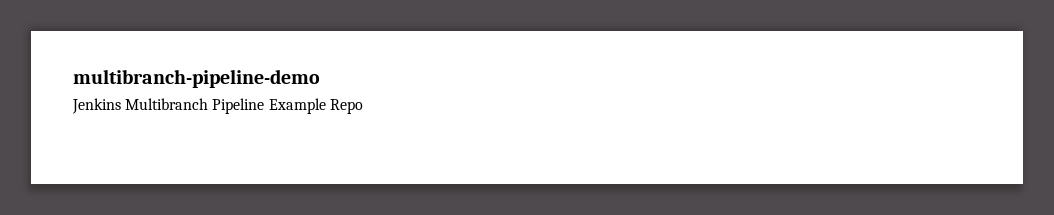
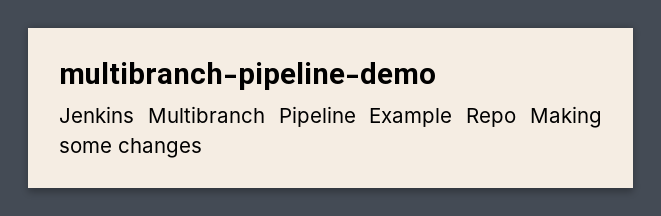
- Jenkins Multibranch Pipeline Example Repo
+ Jenkins Multibranch Pipeline Example Repo Making some changes

